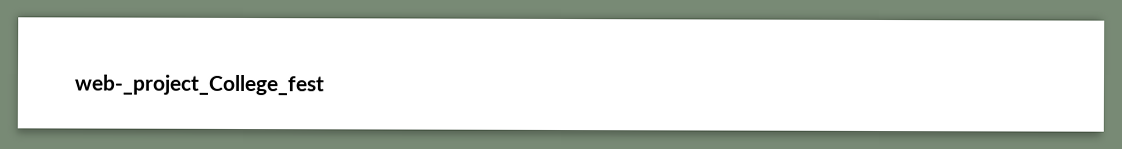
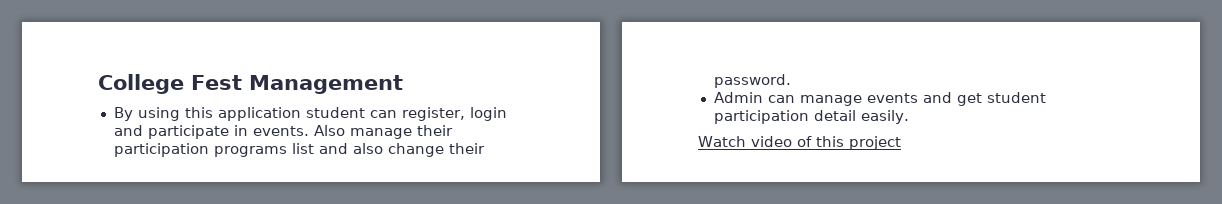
- web-_project_College_fest
+ College Fest Management
+ By using this application student can register, login and participate in events. Also manage their participation programs list and also change their password.
+ Admin can manage events and get student participation detail easily.
+ Watch video of this project

